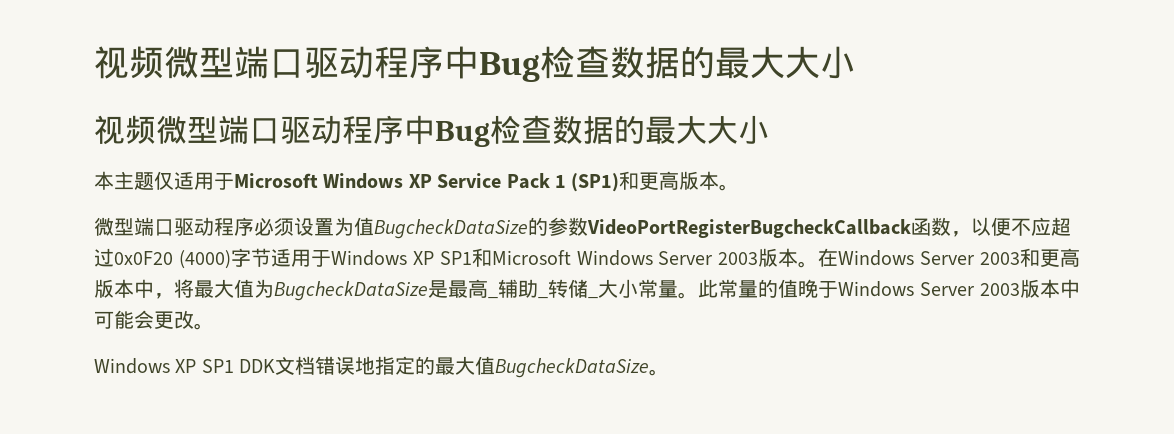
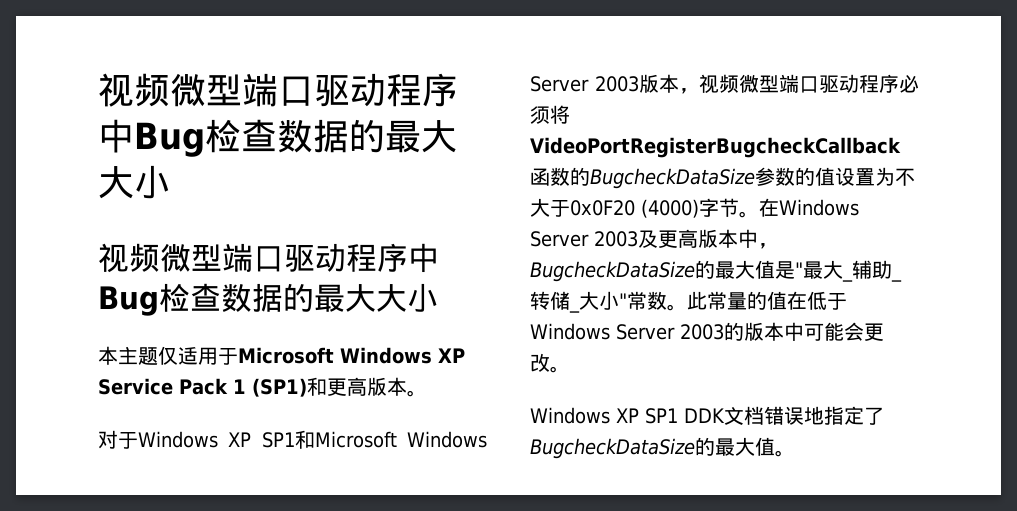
- 微型端口驱动程序必须设置为值BugcheckDataSize的参数VideoPortRegisterBugcheckCallback函数，以便不应超过0x0F20 (4000)字节适用于Windows XP SP1和Microsoft Windows Server 2003版本。
+ 对于Windows XP SP1和Microsoft Windows Server 2003版本，视频微型端口驱动程序必须将VideoPortRegisterBugcheckCallback函数的BugcheckDataSize参数的值设置为不大于0x0F20 (4000)字节。
- 在Windows Server 2003和更高版本中，将最大值为BugcheckDataSize是最高_辅助_转储_大小常量。
+ 在Windows Server 2003及更高版本中，BugcheckDataSize的最大值是"最大_辅助_转储_大小"常数。
- 此常量的值晚于Windows Server 2003版本中可能会更改。
+ 此常量的值在低于Windows Server 2003的版本中可能会更改。
- Windows XP SP1 DDK文档错误地指定的最大值BugcheckDataSize。
+ Windows XP SP1 DDK文档错误地指定了BugcheckDataSize的最大值。

